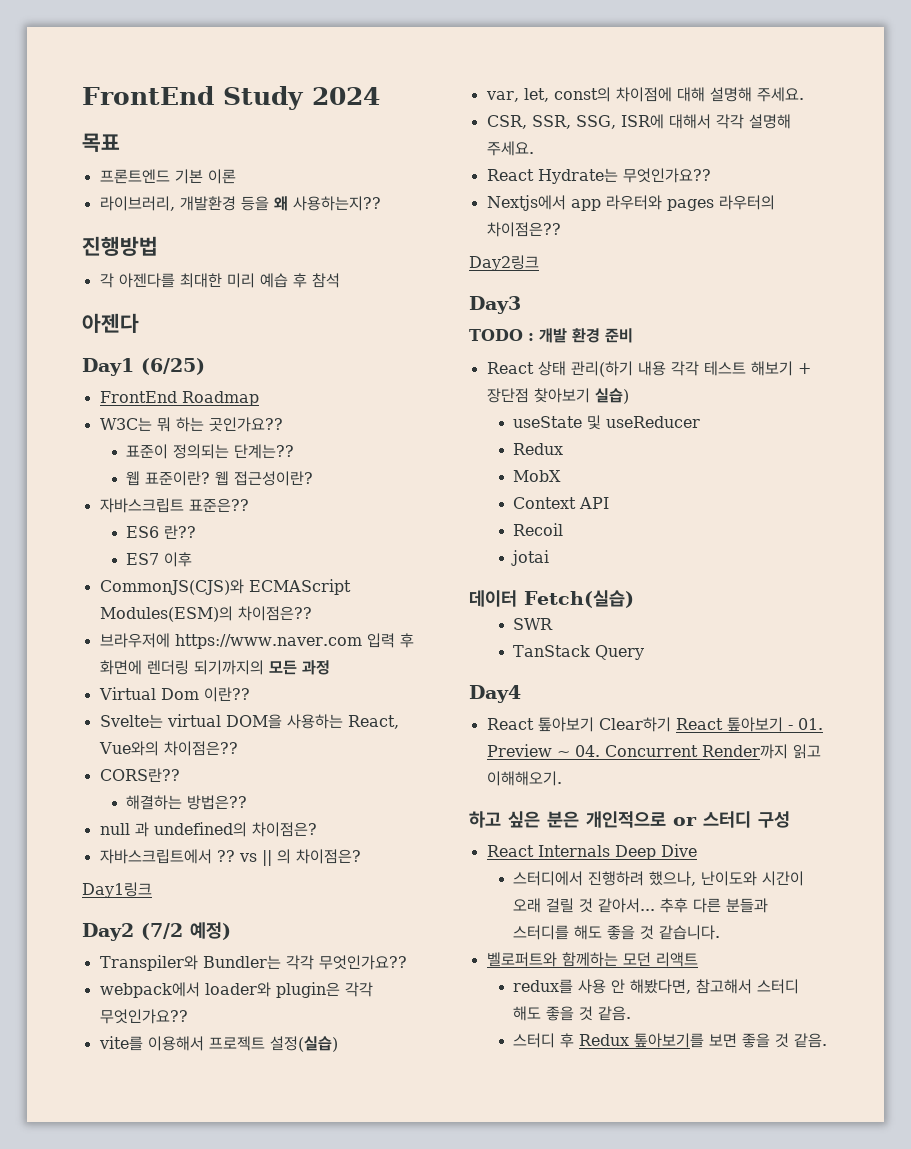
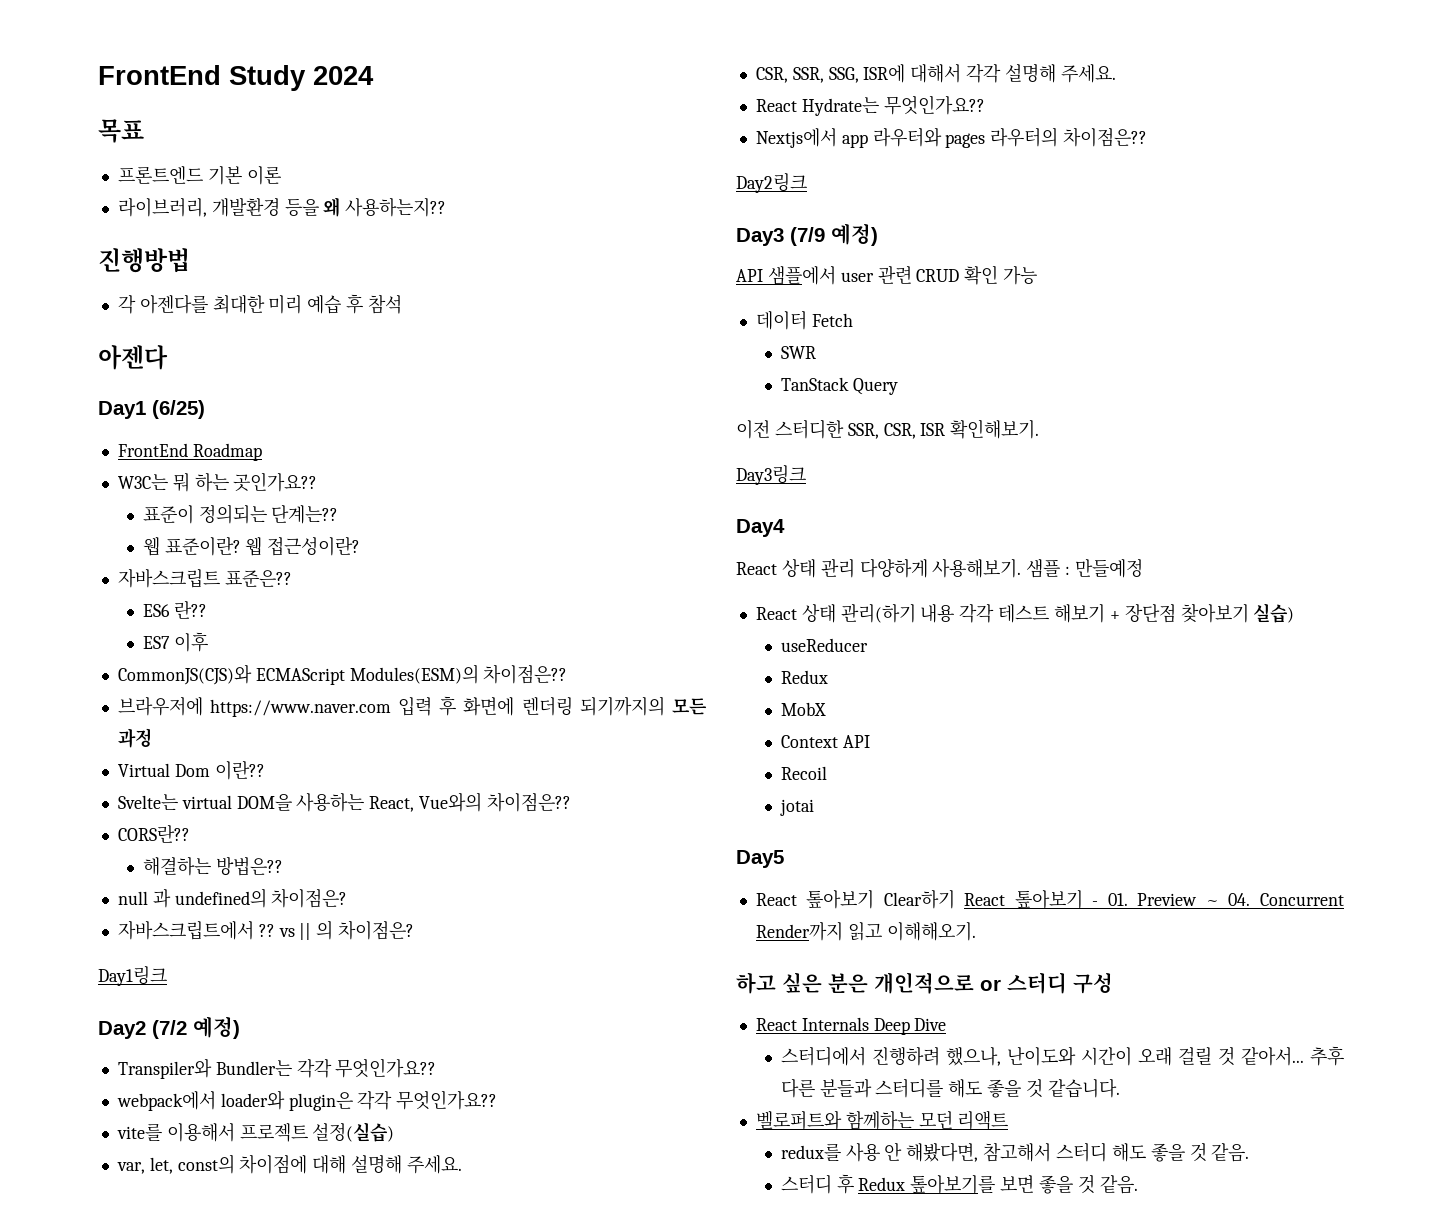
- Day3
- TODO : 개발 환경 준비
+ Day3 (7/9 예정)
+ API 샘플에서 user 관련 CRUD 확인 가능
+ 데이터 Fetch
+ SWR
+ TanStack Query
+ 이전 스터디한 SSR, CSR, ISR 확인해보기.
+ Day3링크
+ Day4
+ React 상태 관리 다양하게 사용해보기. 샘플 : 만들예정
- useState 및 useReducer
+ useReducer
- 데이터 Fetch(실습)
- SWR
- TanStack Query
- Day4
+ Day5

